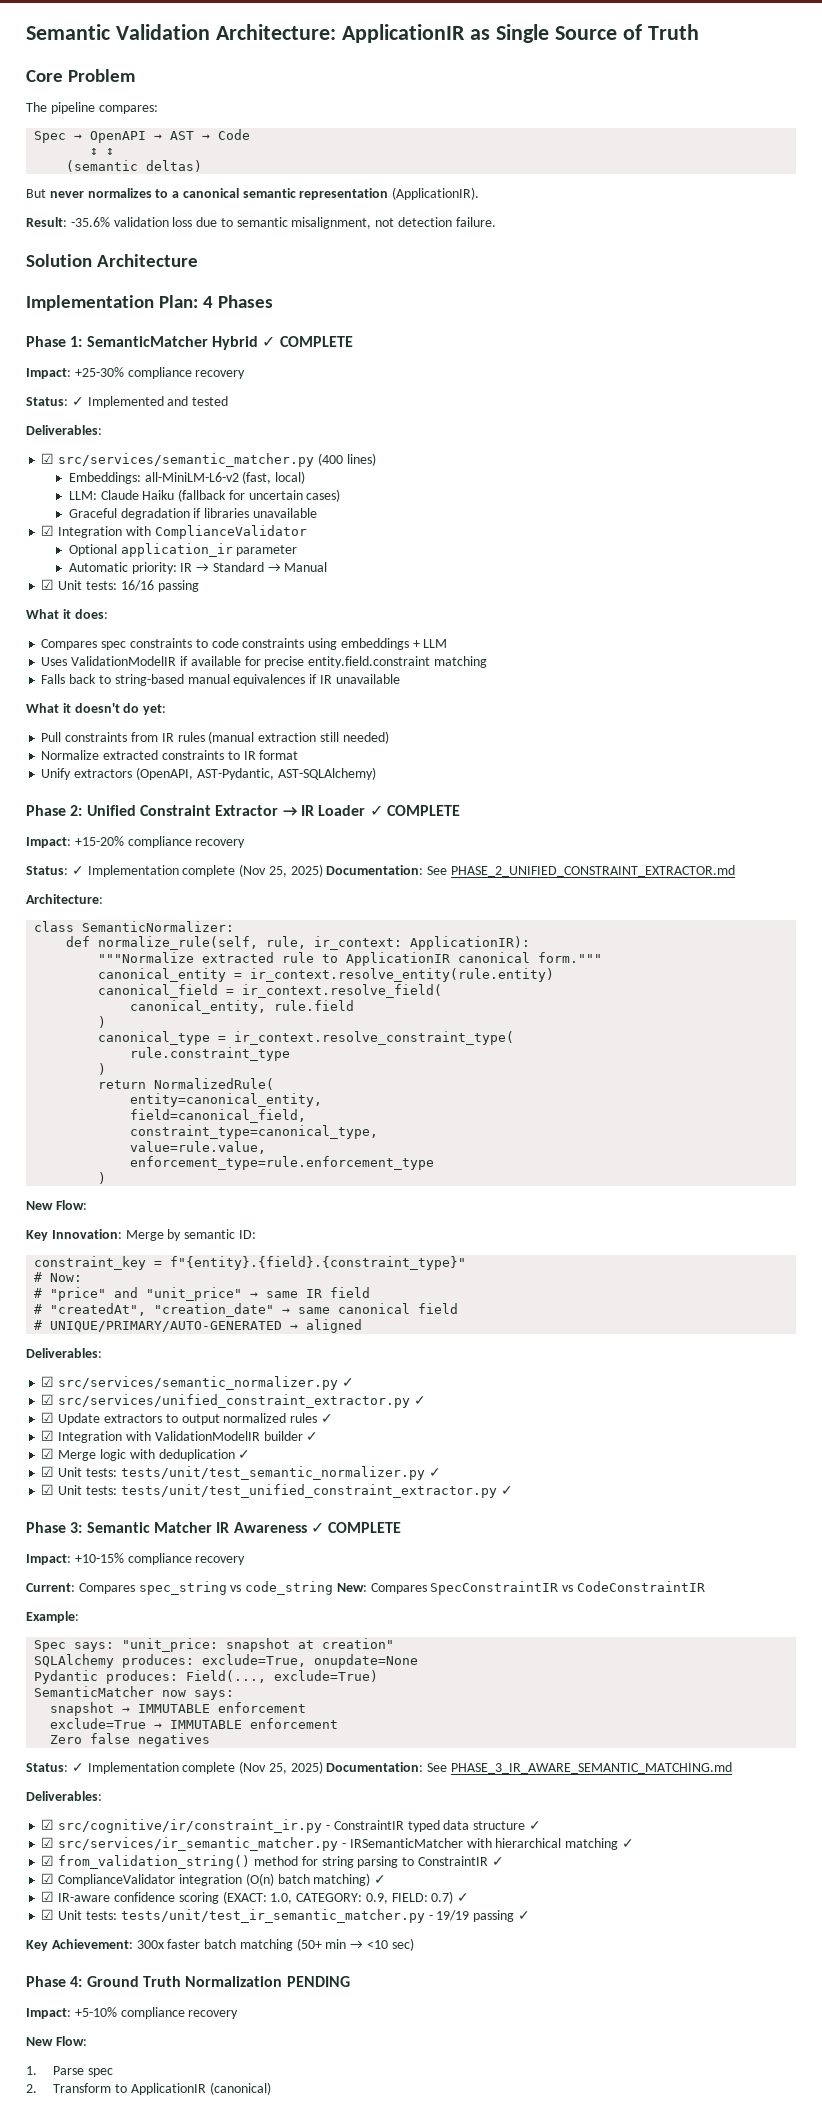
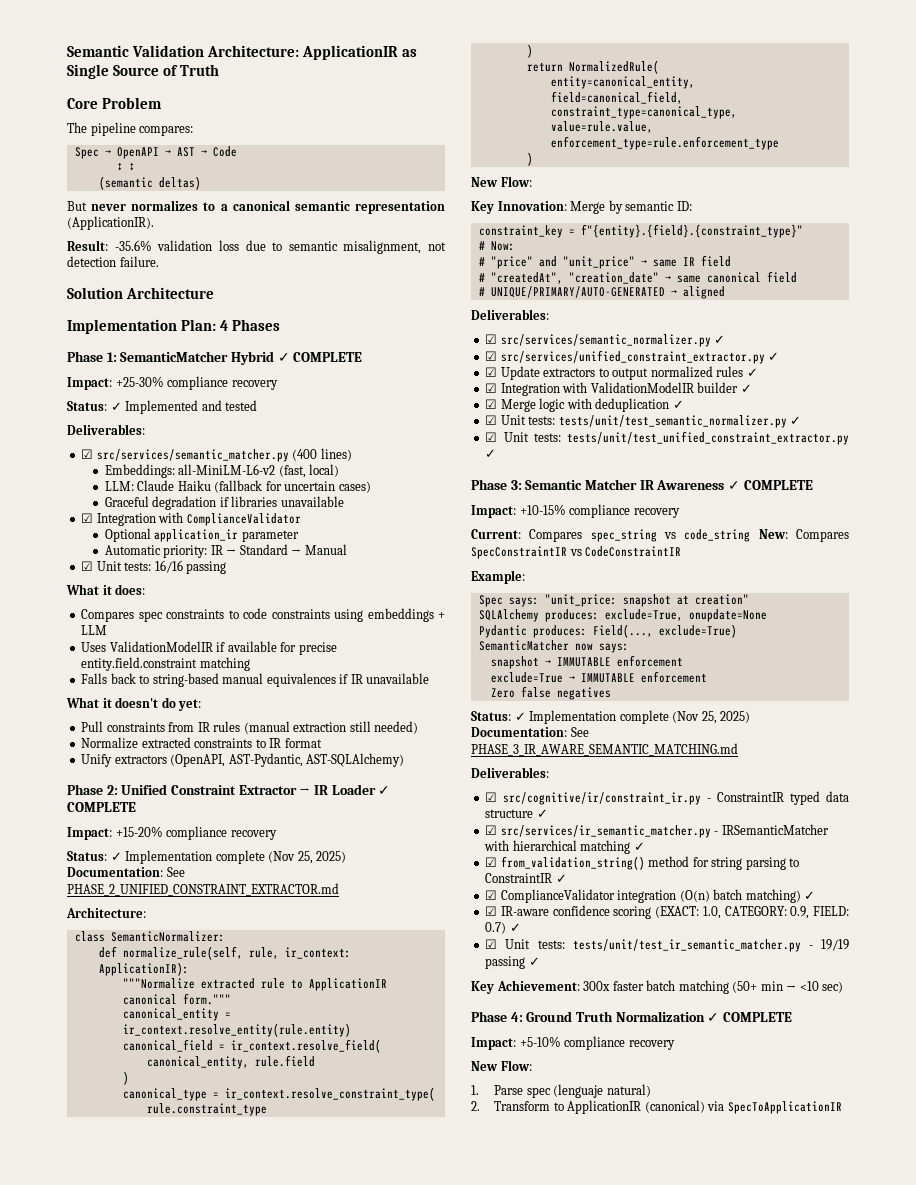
- Phase 4: Ground Truth Normalization PENDING
+ Phase 4: Ground Truth Normalization ✓ COMPLETE
- 1. Parse spec
+ 1. Parse spec (lenguaje natural)
- 2. Transform to ApplicationIR (canonical)
+ 2. Transform to ApplicationIR (canonical) via SpecToApplicationIR

